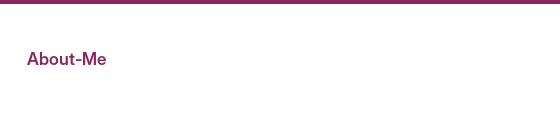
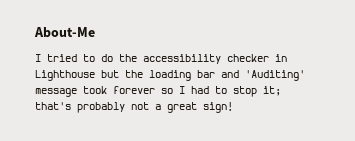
+ I tried to do the accessibility checker in Lighthouse but the loading bar and 'Auditing' message took forever so I had to stop it; that's probably not a great sign!

